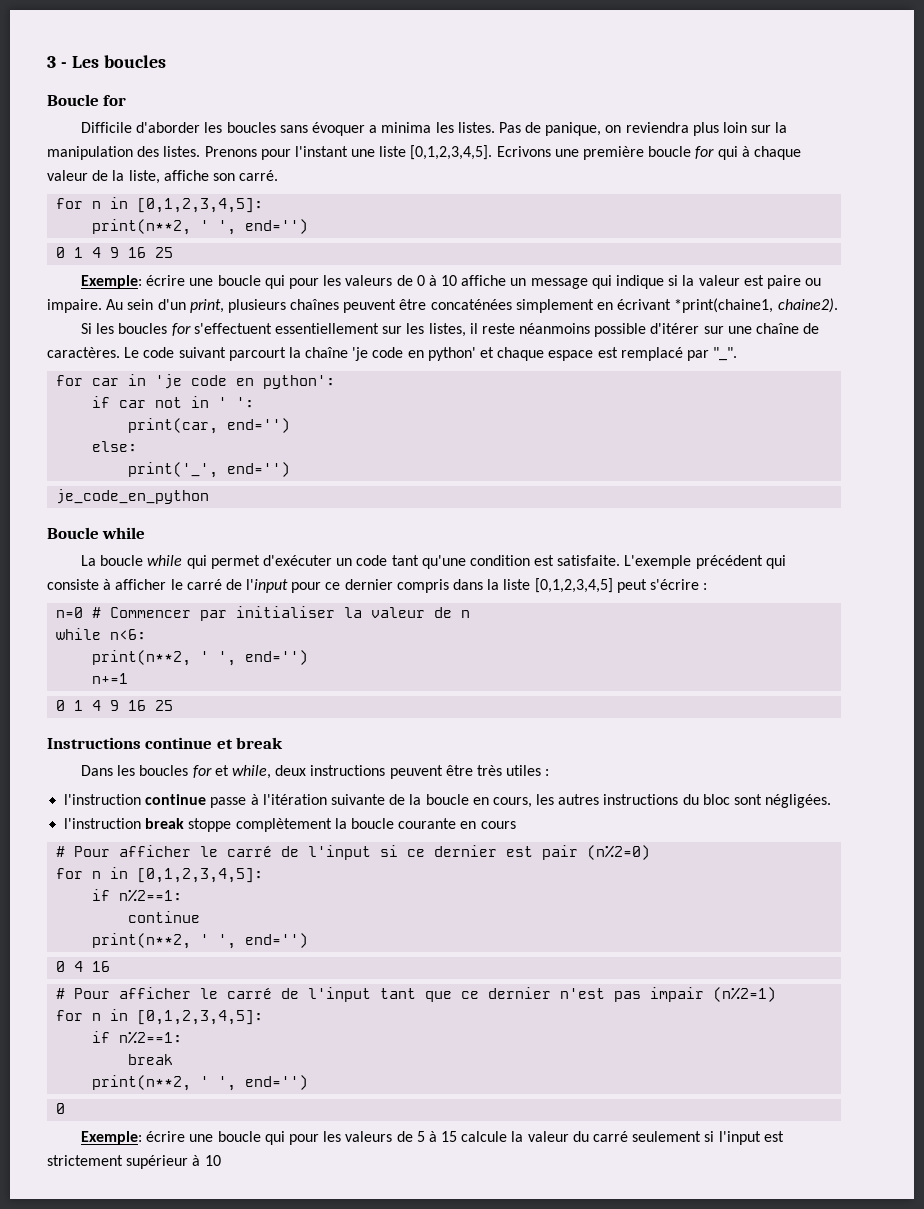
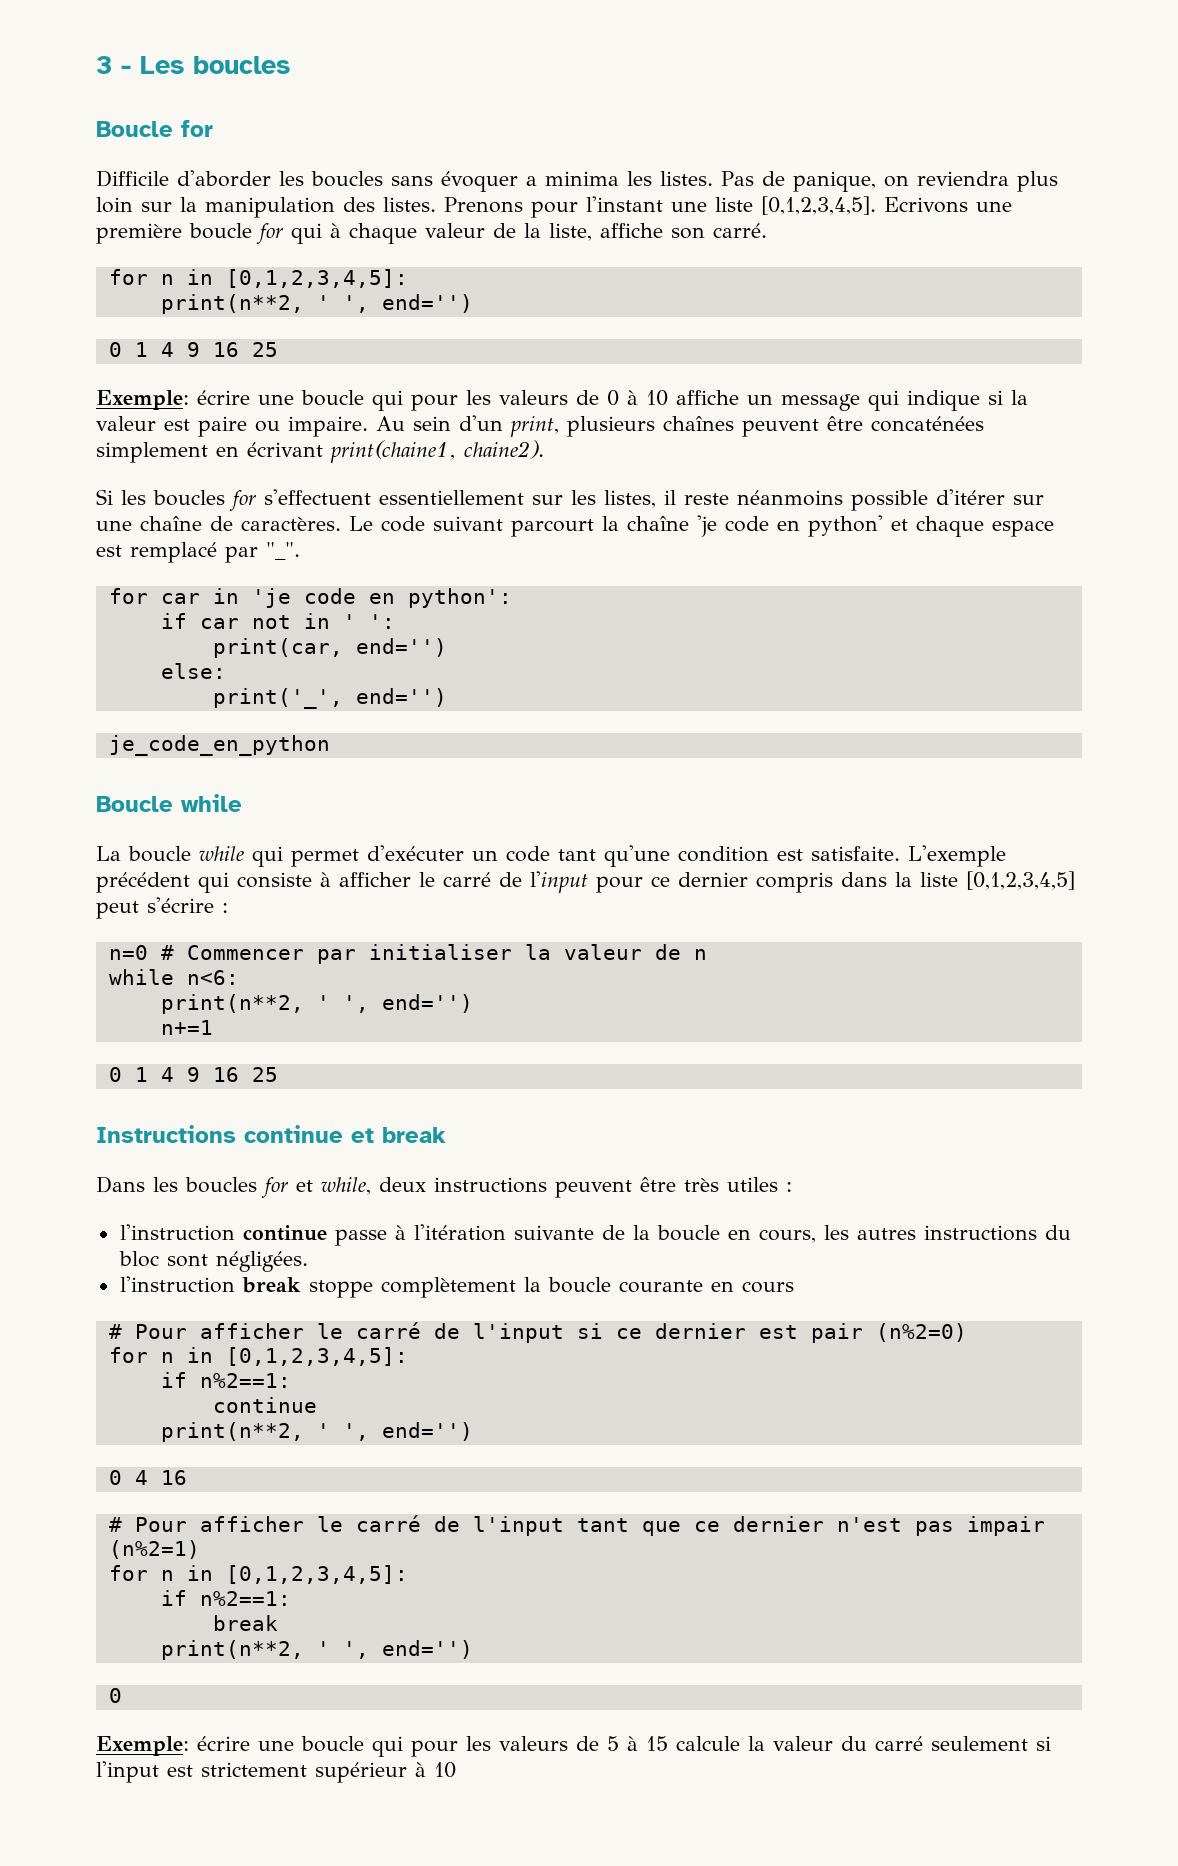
- Au sein d'un print, plusieurs chaînes peuvent être concaténées simplement en écrivant *print(chaine1, chaine2).
+ Au sein d'un print, plusieurs chaînes peuvent être concaténées simplement en écrivant print(chaine1, chaine2).

